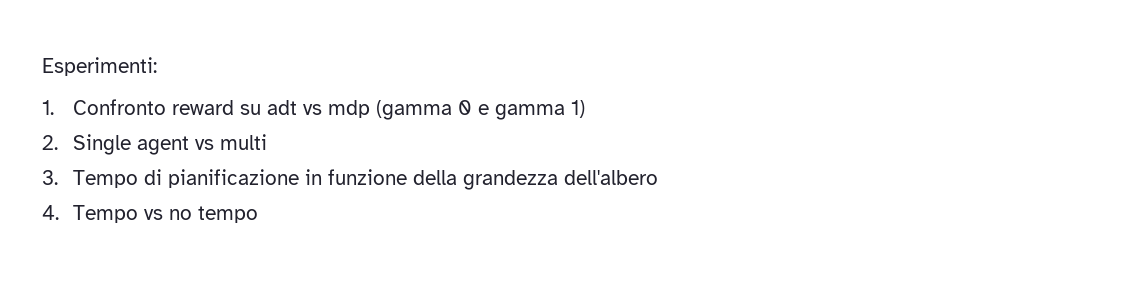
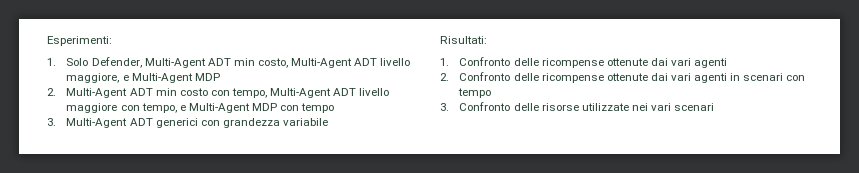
- 1. Confronto reward su adt vs mdp (gamma 0 e gamma 1)
- 2. Single agent vs multi
- 3. Tempo di pianificazione in funzione della grandezza dell'albero
- 4. Tempo vs no tempo
+ 1. Solo Defender, Multi-Agent ADT min costo, Multi-Agent ADT livello maggiore, e Multi-Agent MDP
+ 2. Multi-Agent ADT min costo con tempo, Multi-Agent ADT livello maggiore con tempo, e Multi-Agent MDP con tempo
+ 3. Multi-Agent ADT generici con grandezza variabile
+ Risultati:
+ 1. Confronto delle ricompense ottenute dai vari agenti
+ 2. Confronto delle ricompense ottenute dai vari agenti in scenari con tempo
+ 3. Confronto delle risorse utilizzate nei vari scenari

